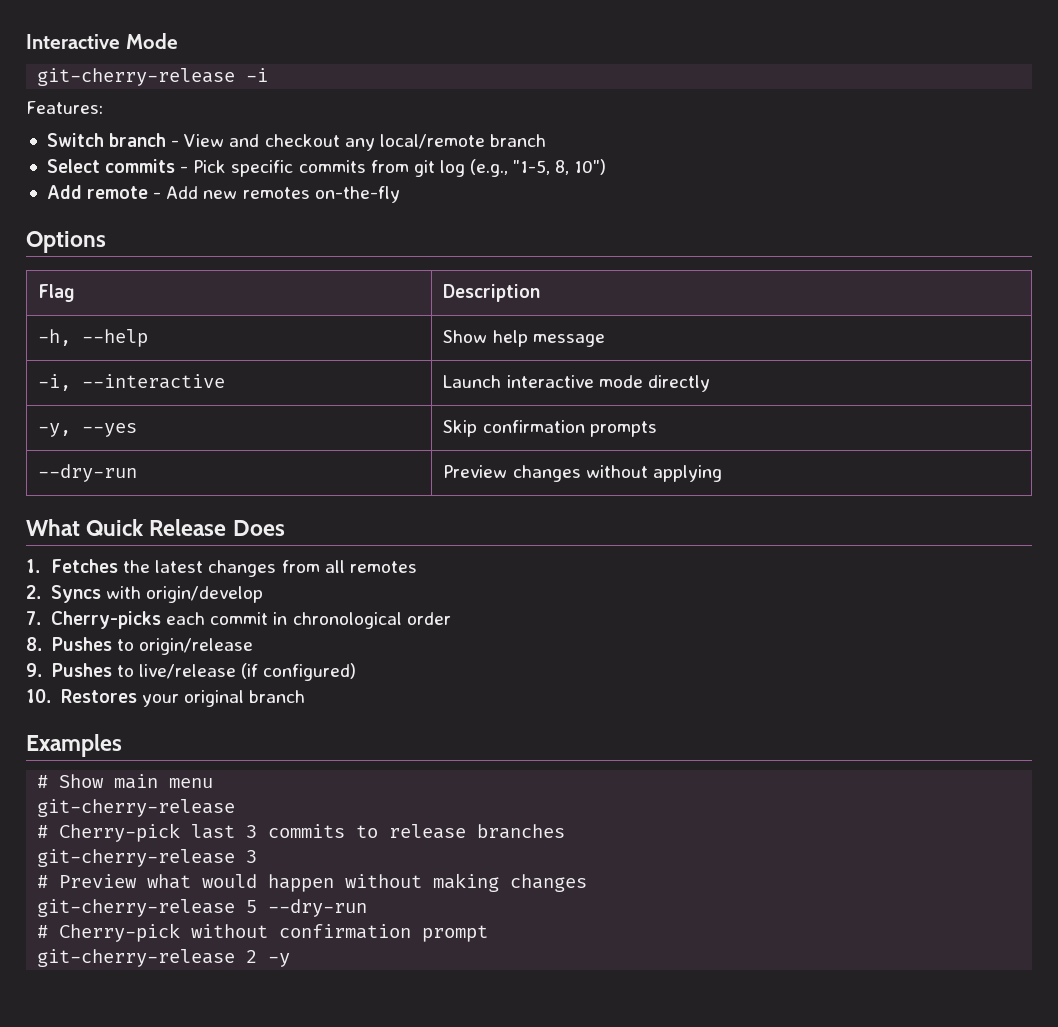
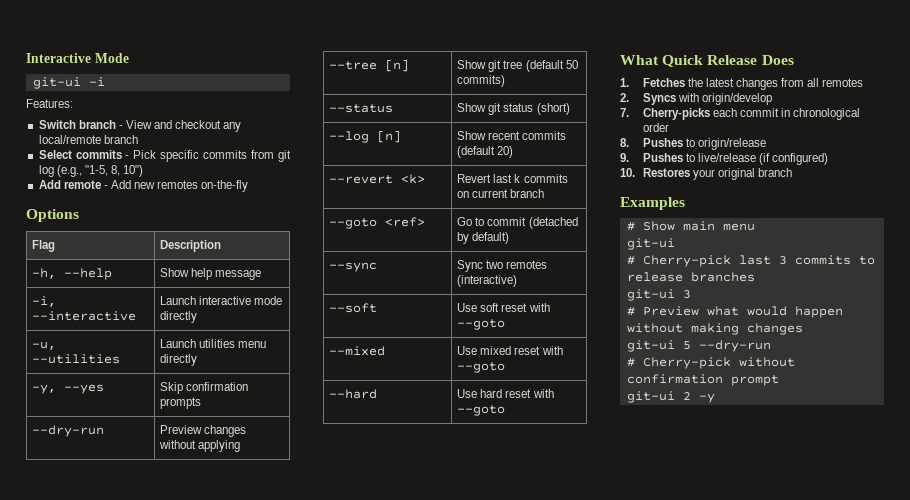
- git-cherry-release -i
+ git-ui -i
+ -u, --utilities | Launch utilities menu directly
+ --tree [n] | Show git tree (default 50 commits)
+ --status | Show git status (short)
+ --log [n] | Show recent commits (default 20)
+ --revert <k> | Revert last k commits on current branch
+ --goto <ref> | Go to commit (detached by default)
+ --sync | Sync two remotes (interactive)
+ --soft | Use soft reset with --goto
+ --mixed | Use mixed reset with --goto
+ --hard | Use hard reset with --goto
  # Show main menu
- git-cherry-release
+ git-ui
- git-cherry-release 3
+ git-ui 3
- git-cherry-release 5 --dry-run
+ git-ui 5 --dry-run
- git-cherry-release 2 -y
+ git-ui 2 -y

